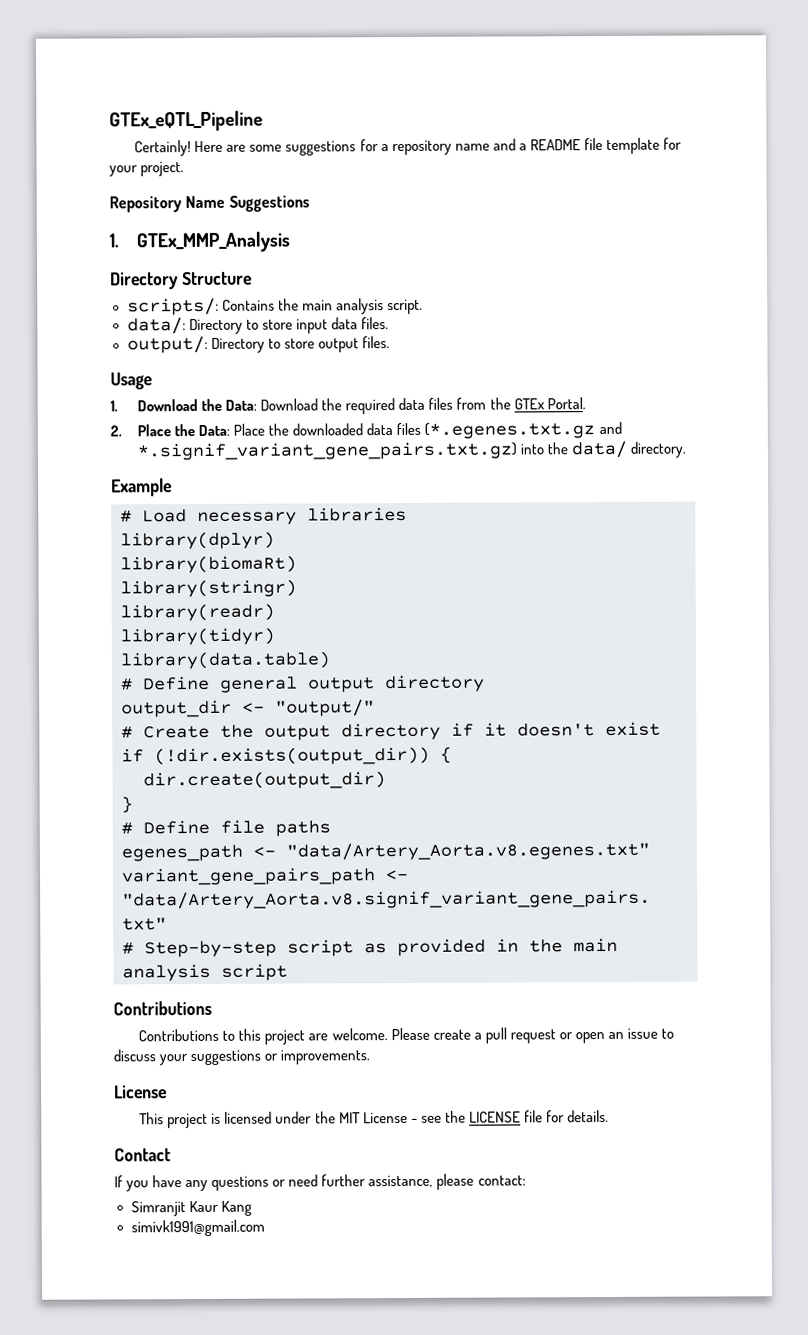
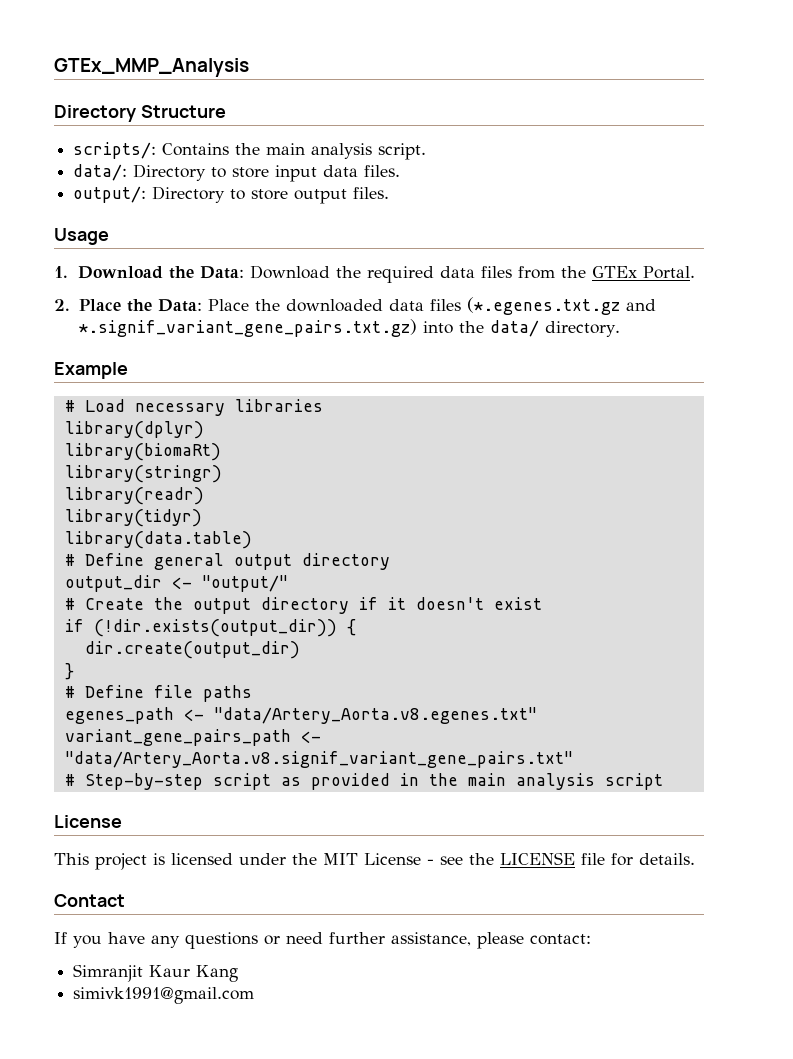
- GTEx_eQTL_Pipeline
- Certainly! Here are some suggestions for a repository name and a README file template for your project.
- Repository Name Suggestions
- 1. GTEx_MMP_Analysis
+ GTEx_MMP_Analysis
  # Step-by-step script as provided in the main analysis script
- Contributions
- Contributions to this project are welcome. Please create a pull request or open an issue to discuss your suggestions or improvements.

